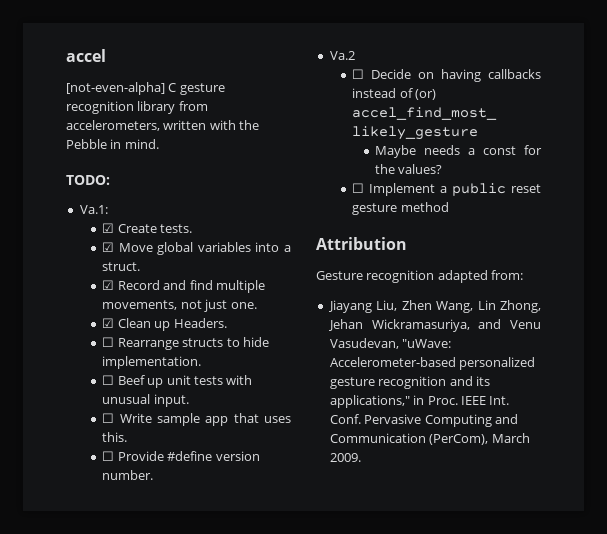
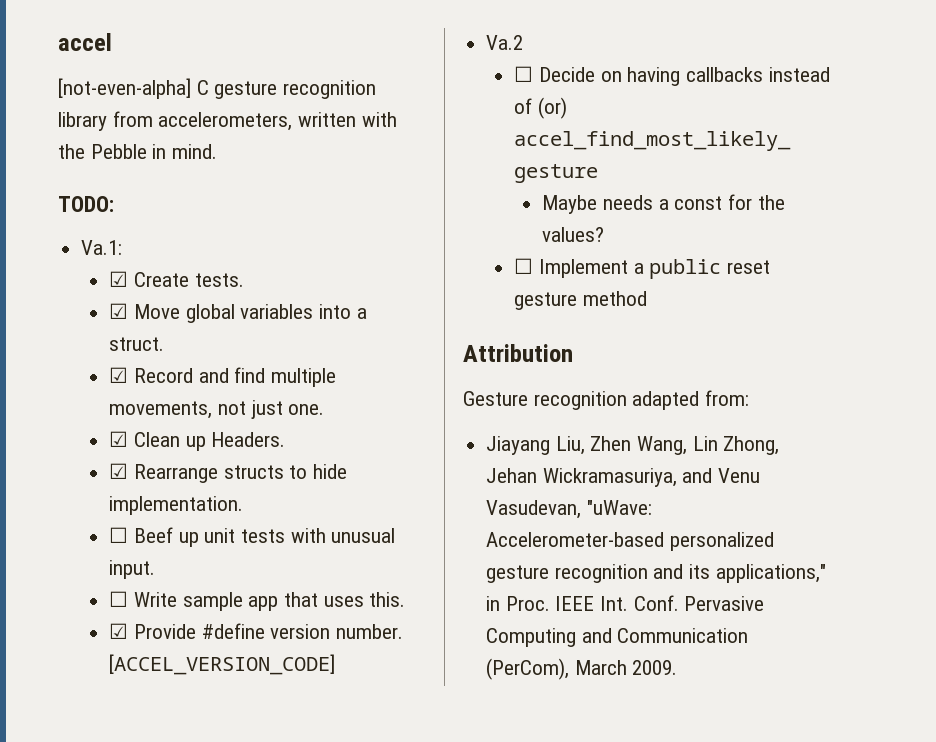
- ☐ Rearrange structs to hide implementation.
+ ☑ Rearrange structs to hide implementation.
- ☐ Provide #define version number.
+ ☑ Provide #define version number. [ACCEL_VERSION_CODE]

